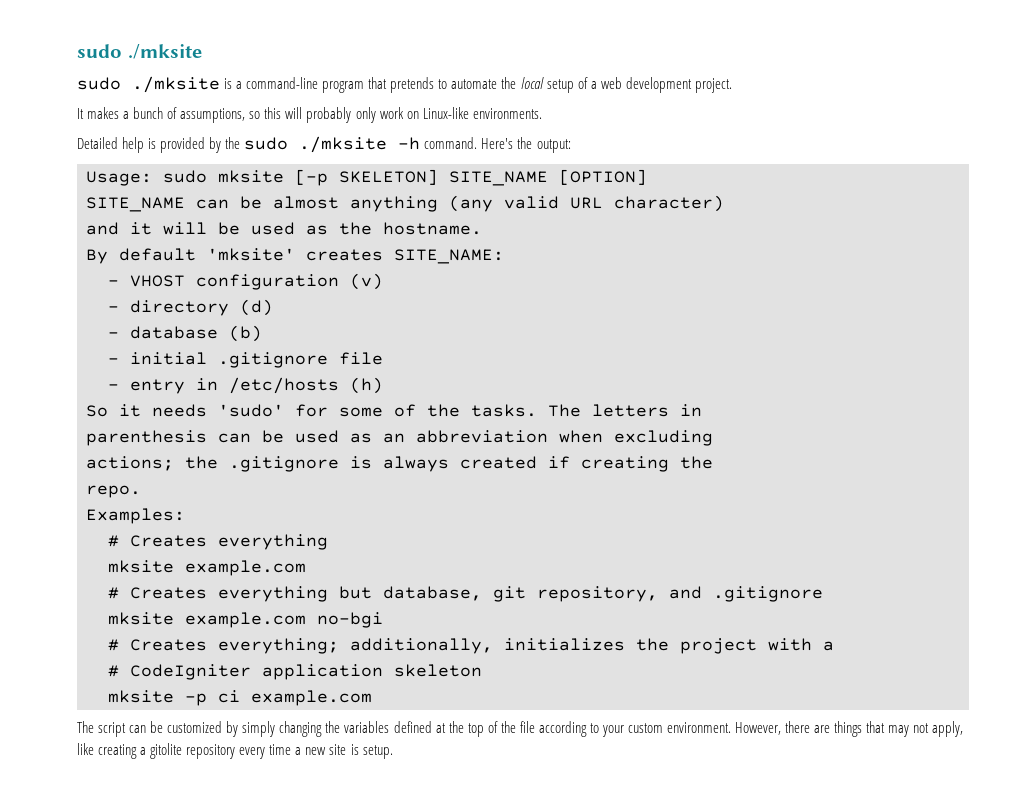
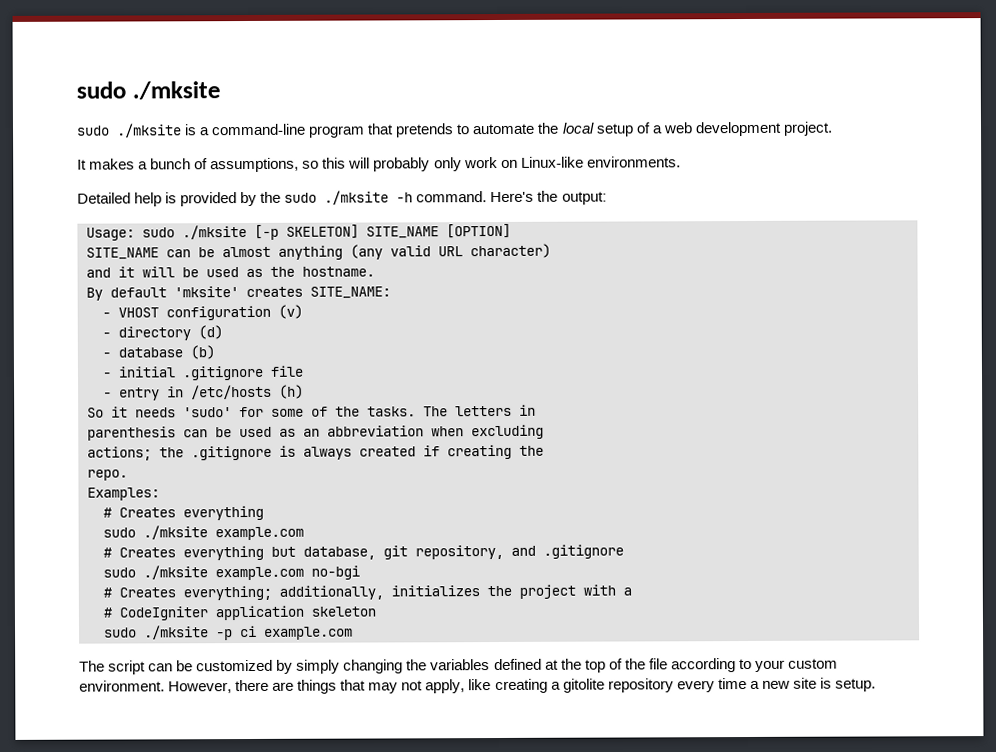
- Usage: sudo mksite [-p SKELETON] SITE_NAME [OPTION]
+ Usage: sudo ./mksite [-p SKELETON] SITE_NAME [OPTION]
  Examples:
  # Creates everything
- mksite example.com
+ sudo ./mksite example.com
- mksite example.com no-bgi
+ sudo ./mksite example.com no-bgi
- mksite -p ci example.com
+ sudo ./mksite -p ci example.com

